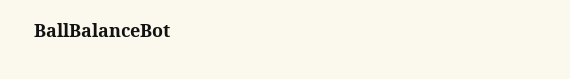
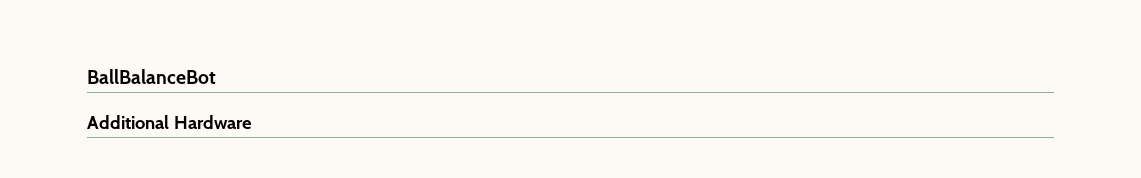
+ Additional Hardware

